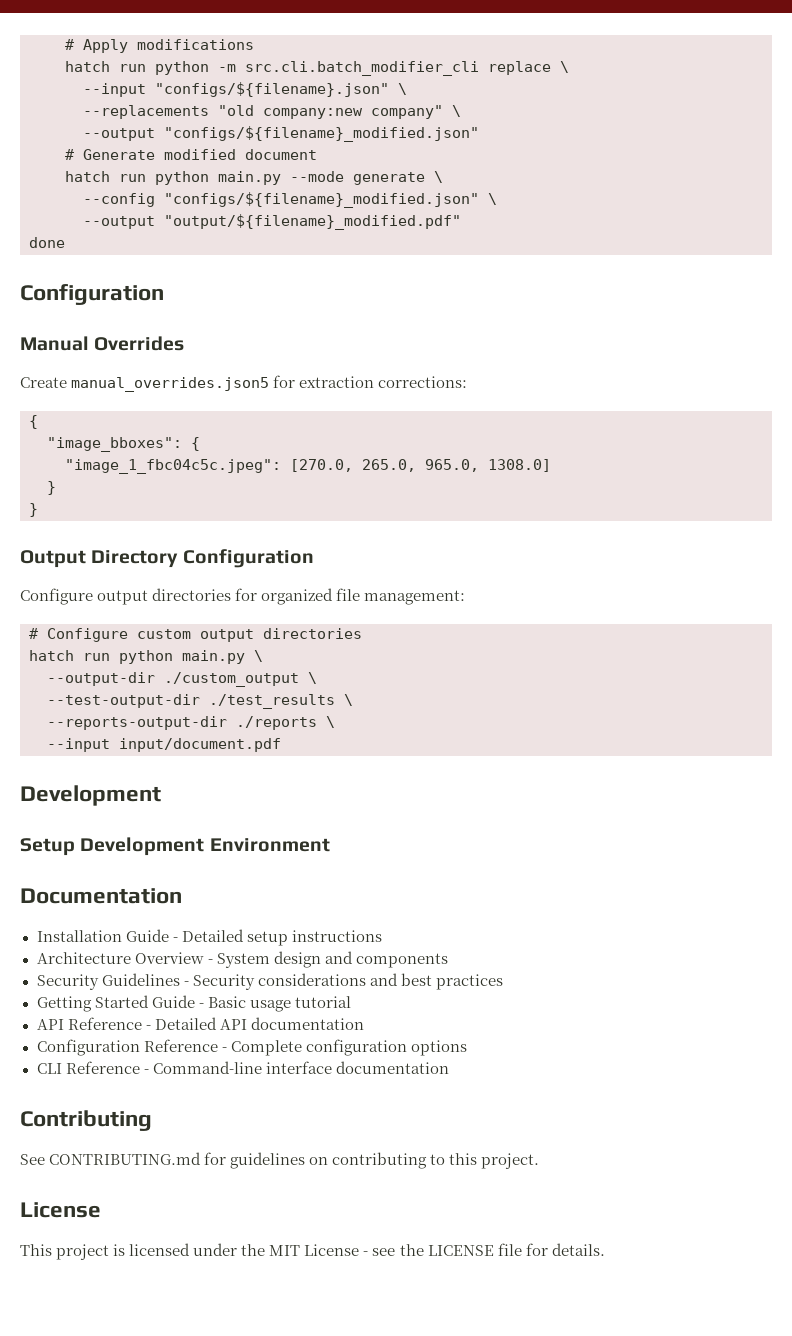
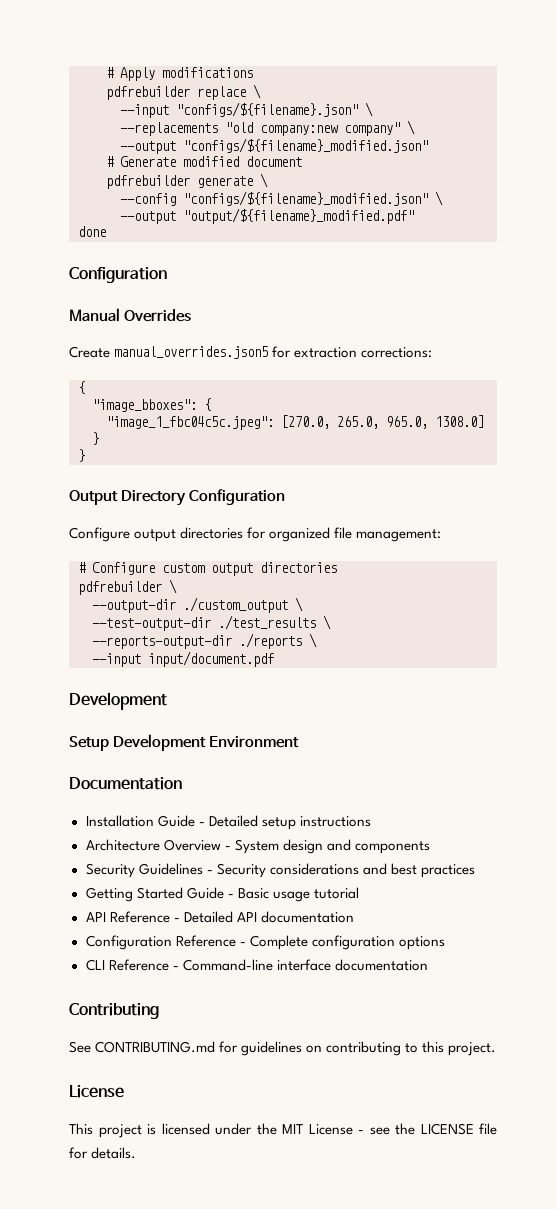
- hatch run python -m src.cli.batch_modifier_cli replace \
+ pdfrebuilder replace \
- hatch run python main.py --mode generate \
+ pdfrebuilder generate \
- hatch run python main.py \
+ pdfrebuilder \

